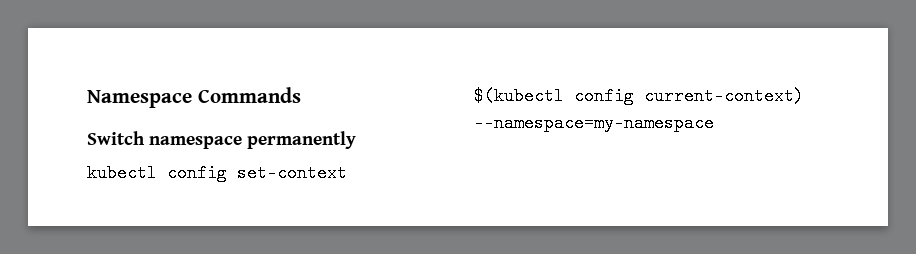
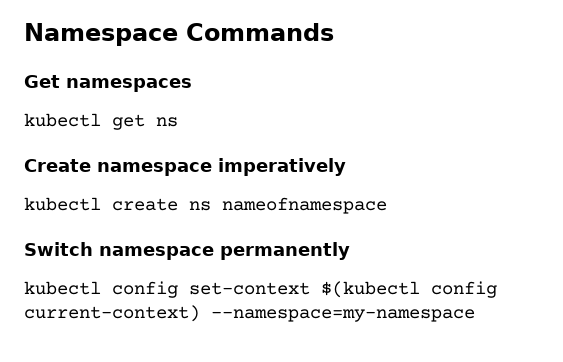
+ Get namespaces
+ kubectl get ns
+ Create namespace imperatively
+ kubectl create ns nameofnamespace

